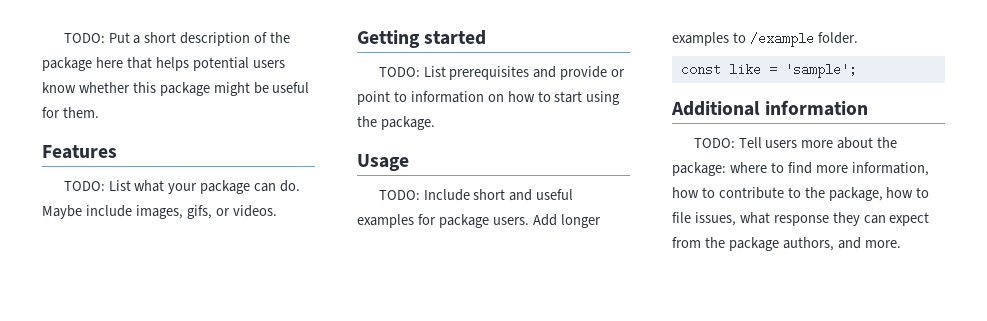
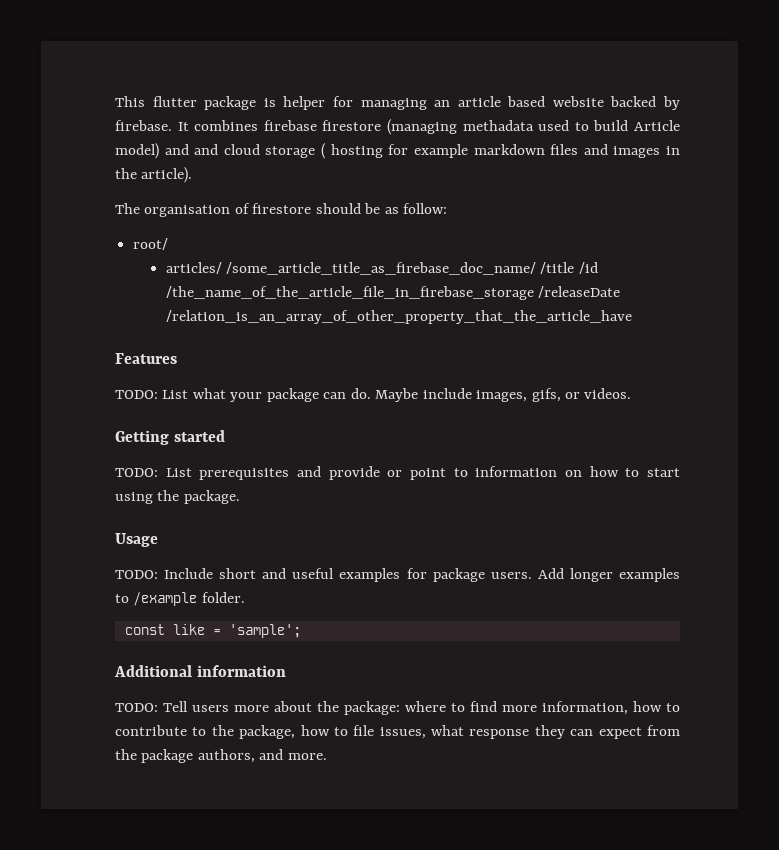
- TODO: Put a short description of the package here that helps potential users know whether this package might be useful for them.
+ This flutter package is helper for managing an article based website backed by firebase. It combines firebase firestore (managing methadata used to build Article model) and and cloud storage ( hosting for example markdown files and images in the article).
+ The organisation of firestore should be as follow:
+ root/
+ articles/ /some_article_title_as_firebase_doc_name/ /title /id /the_name_of_the_article_file_in_firebase_storage /releaseDate /relation_is_an_array_of_other_property_that_the_article_have

